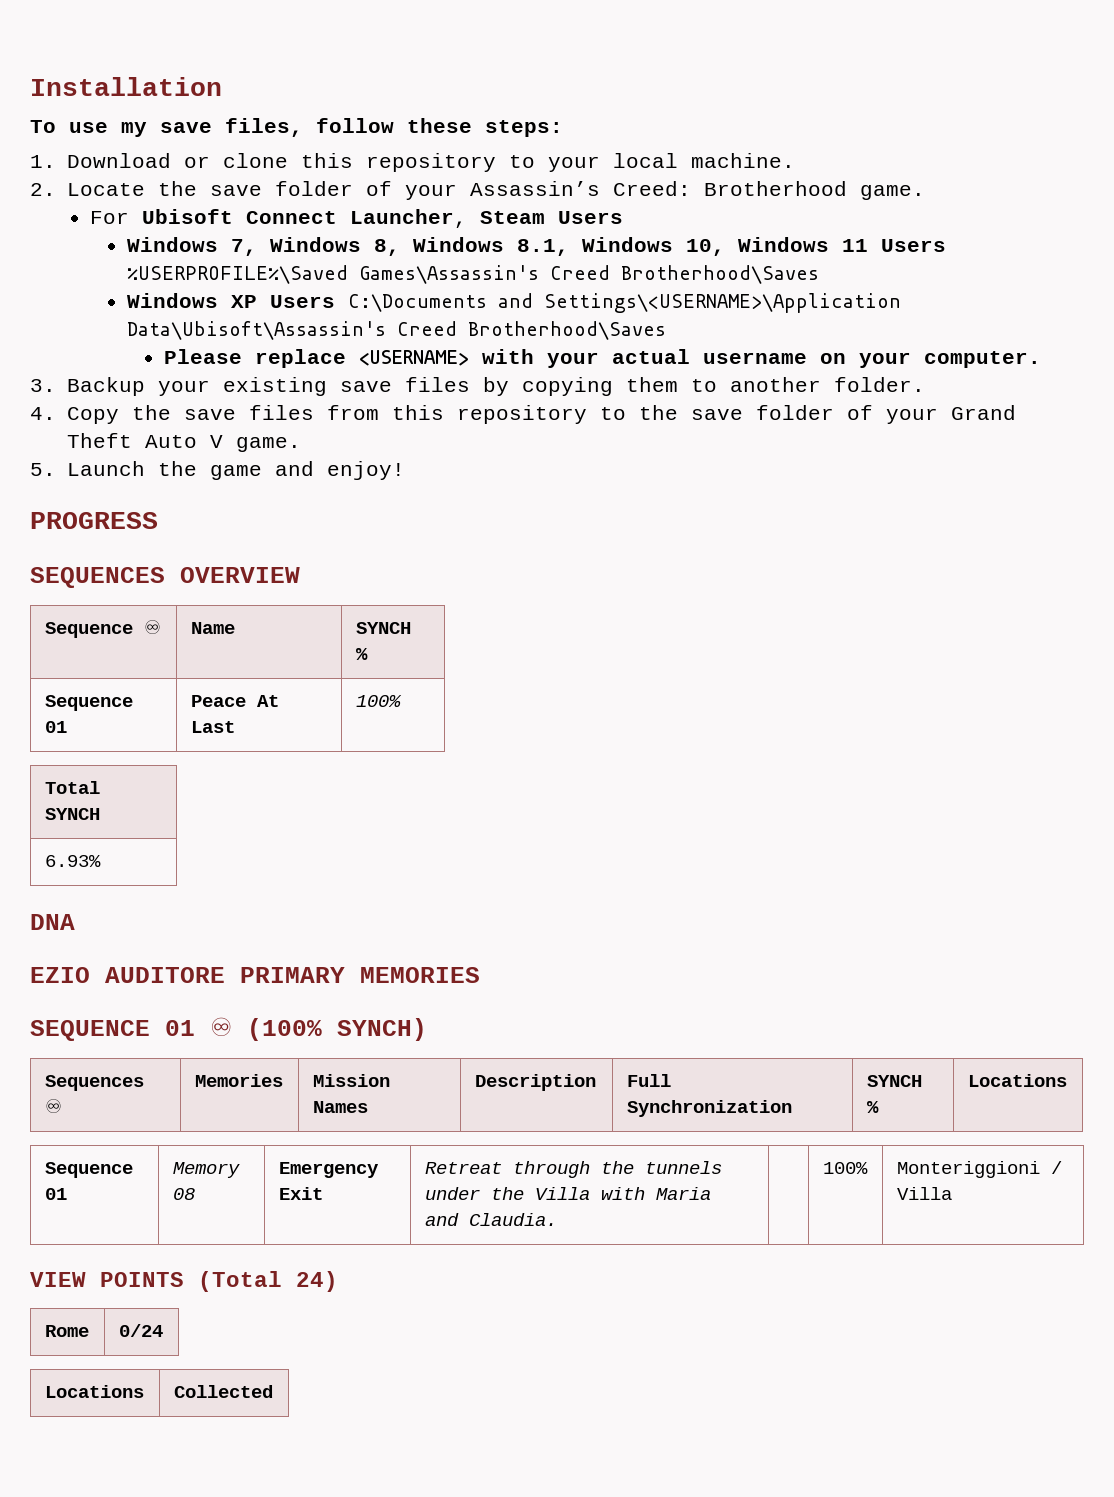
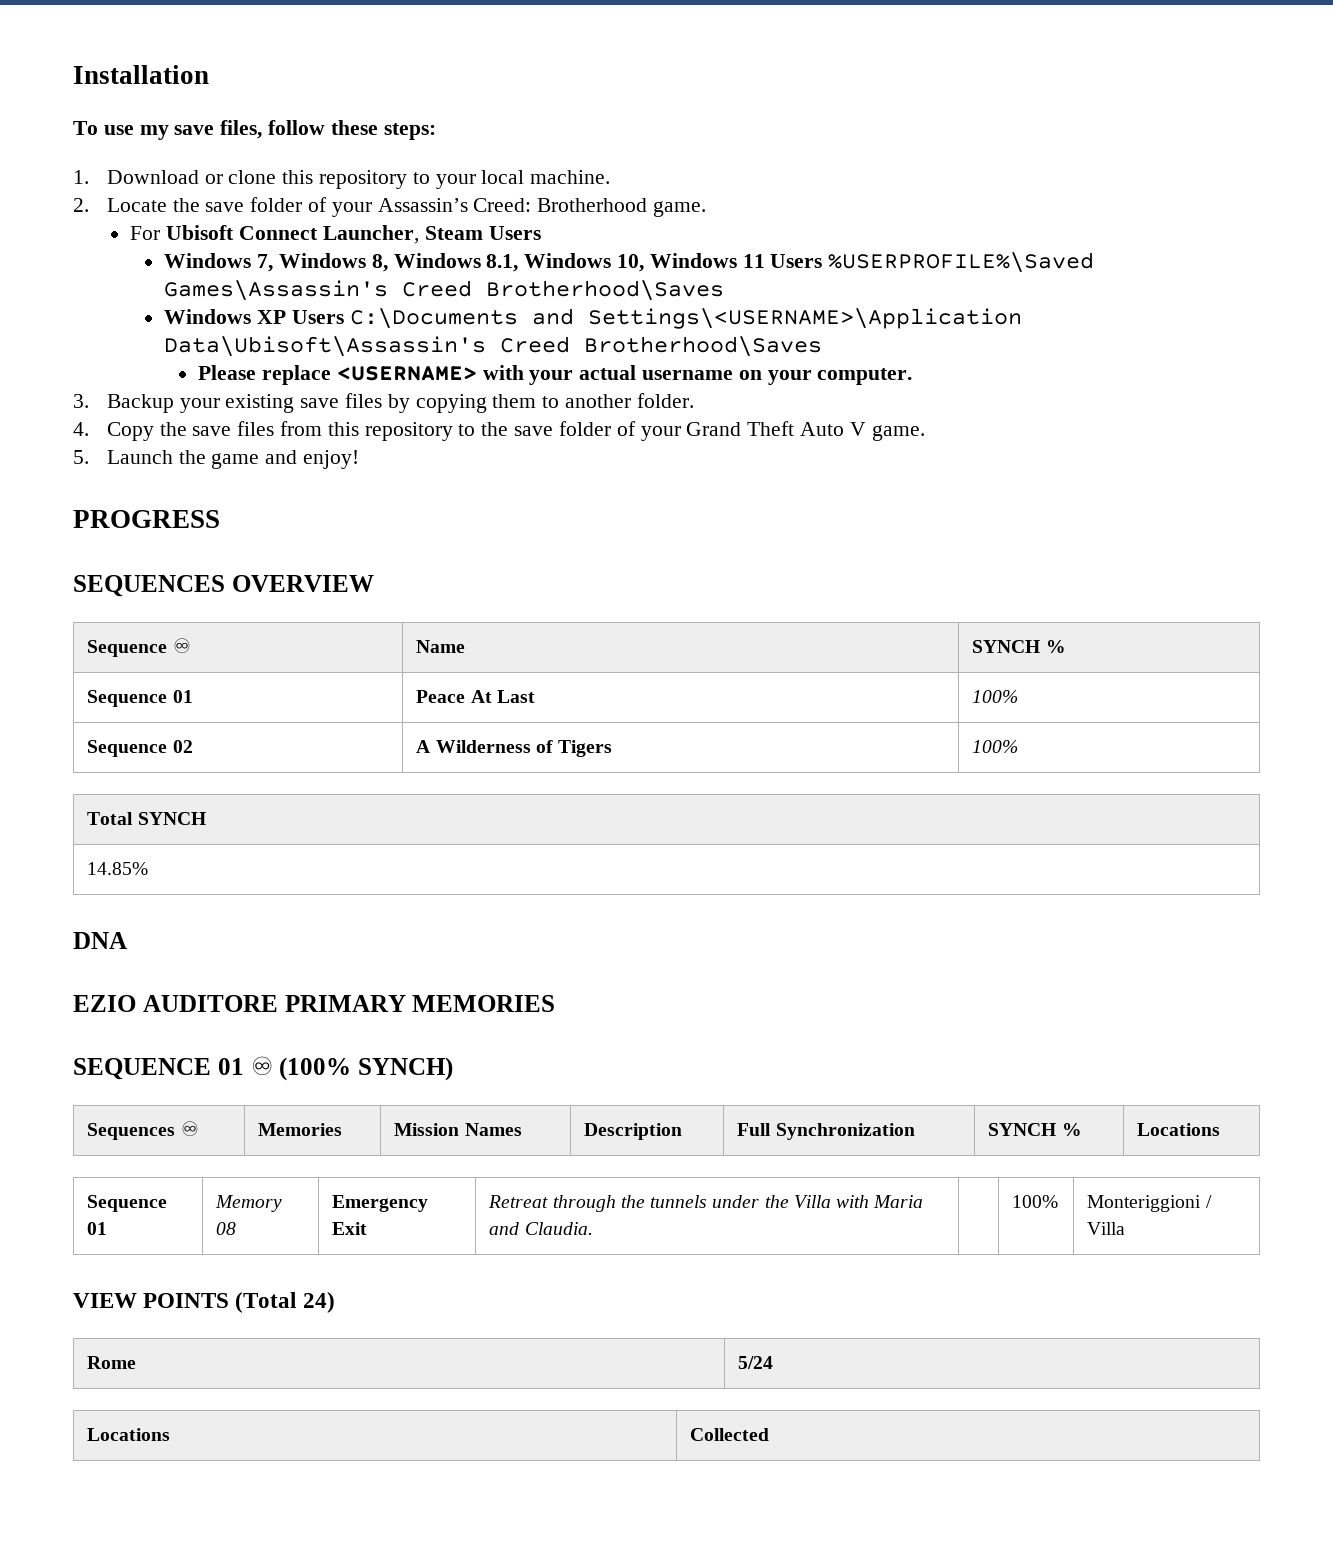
+ Sequence 02 | A Wilderness of Tigers | 100%
- 6.93%
+ 14.85%
- Rome | 0/24
+ Rome | 5/24

